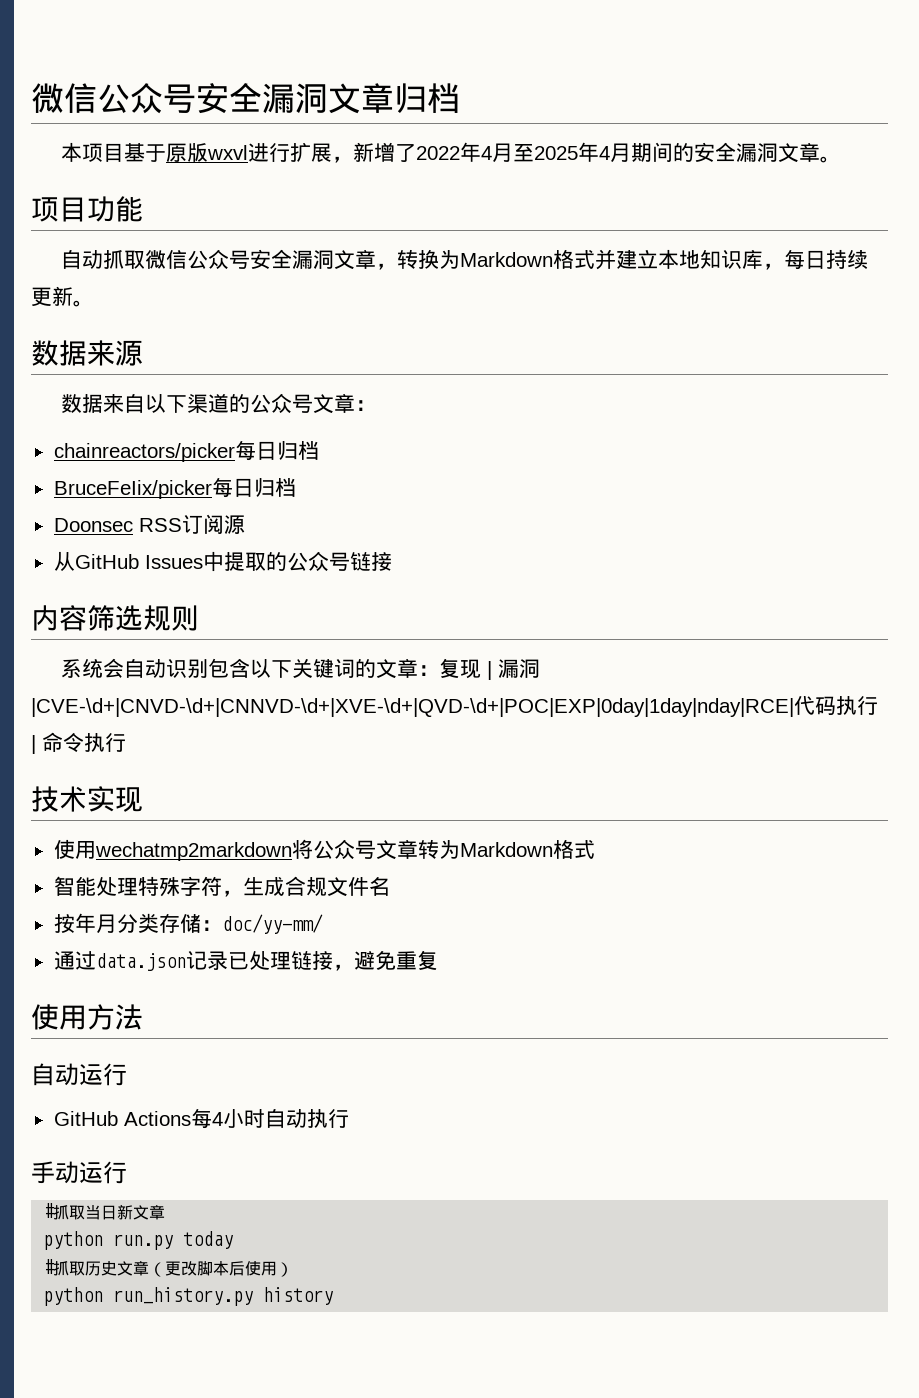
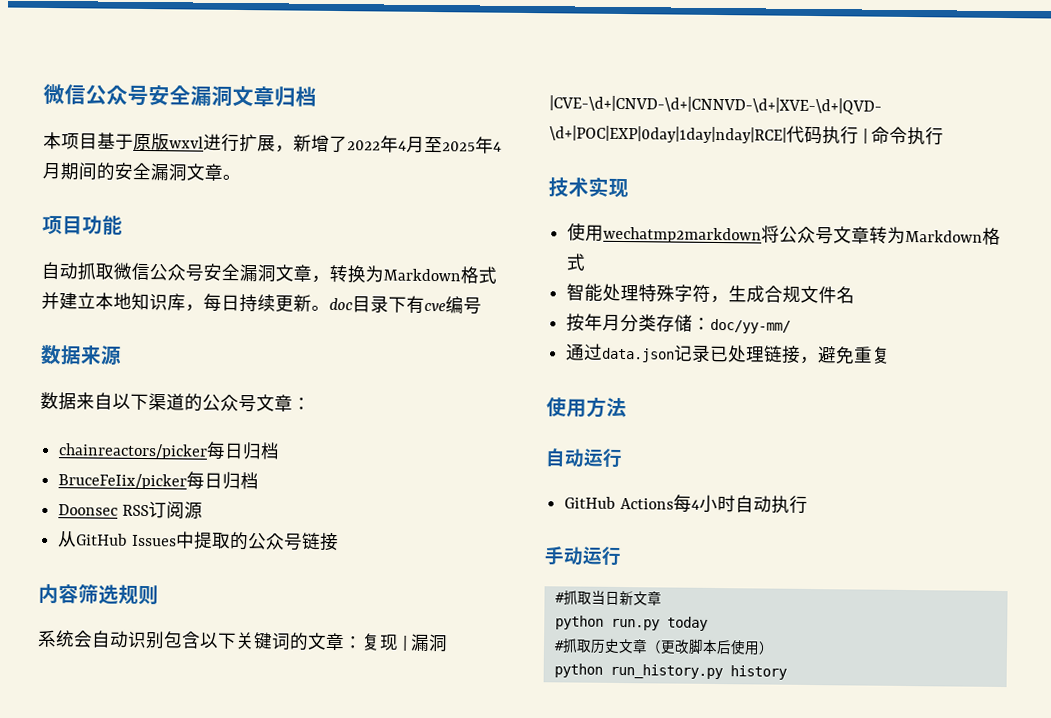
- 自动抓取微信公众号安全漏洞文章，转换为Markdown格式并建立本地知识库，每日持续更新。
+ 自动抓取微信公众号安全漏洞文章，转换为Markdown格式并建立本地知识库，每日持续更新。doc目录下有cve编号

